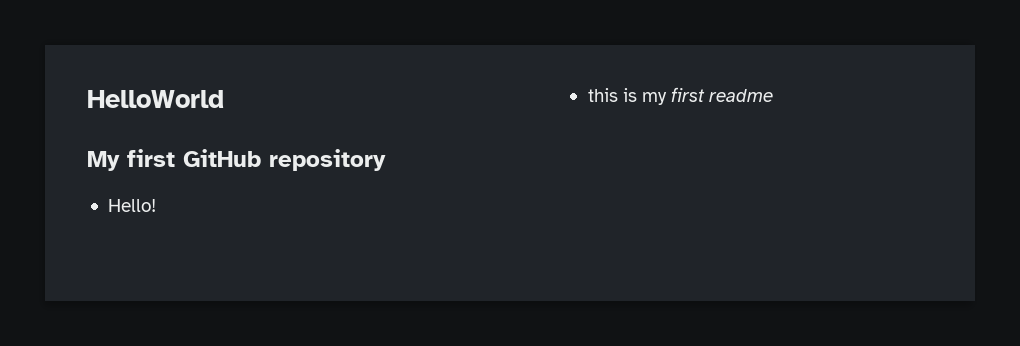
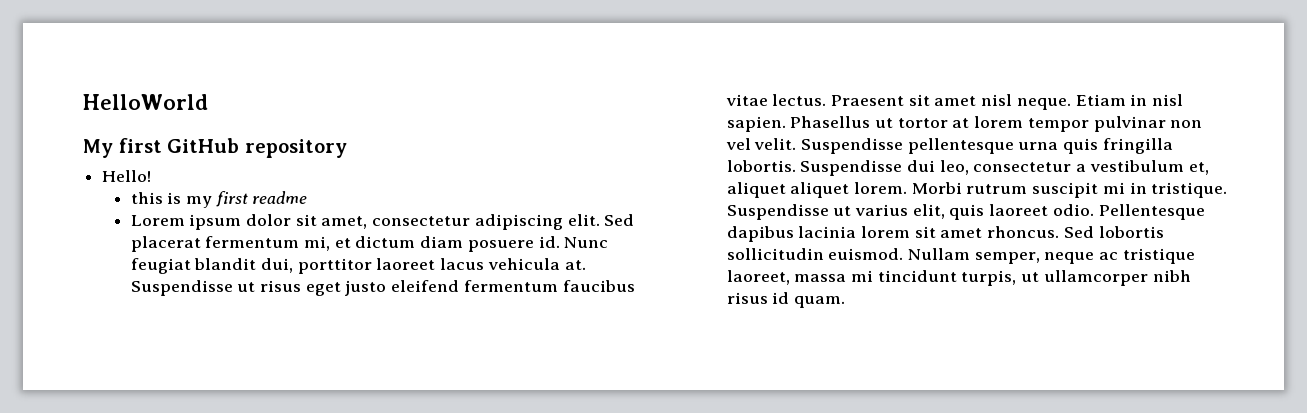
+ Lorem ipsum dolor sit amet, consectetur adipiscing elit. Sed placerat fermentum mi, et dictum diam posuere id. Nunc feugiat blandit dui, porttitor laoreet lacus vehicula at. Suspendisse ut risus eget justo eleifend fermentum faucibus vitae lectus. Praesent sit amet nisl neque. Etiam in nisl sapien. Phasellus ut tortor at lorem tempor pulvinar non vel velit. Suspendisse pellentesque urna quis fringilla lobortis. Suspendisse dui leo, consectetur a vestibulum et, aliquet aliquet lorem. Morbi rutrum suscipit mi in tristique. Suspendisse ut varius elit, quis laoreet odio. Pellentesque dapibus lacinia lorem sit amet rhoncus. Sed lobortis sollicitudin euismod. Nullam semper, neque ac tristique laoreet, massa mi tincidunt turpis, ut ullamcorper nibh risus id quam.

